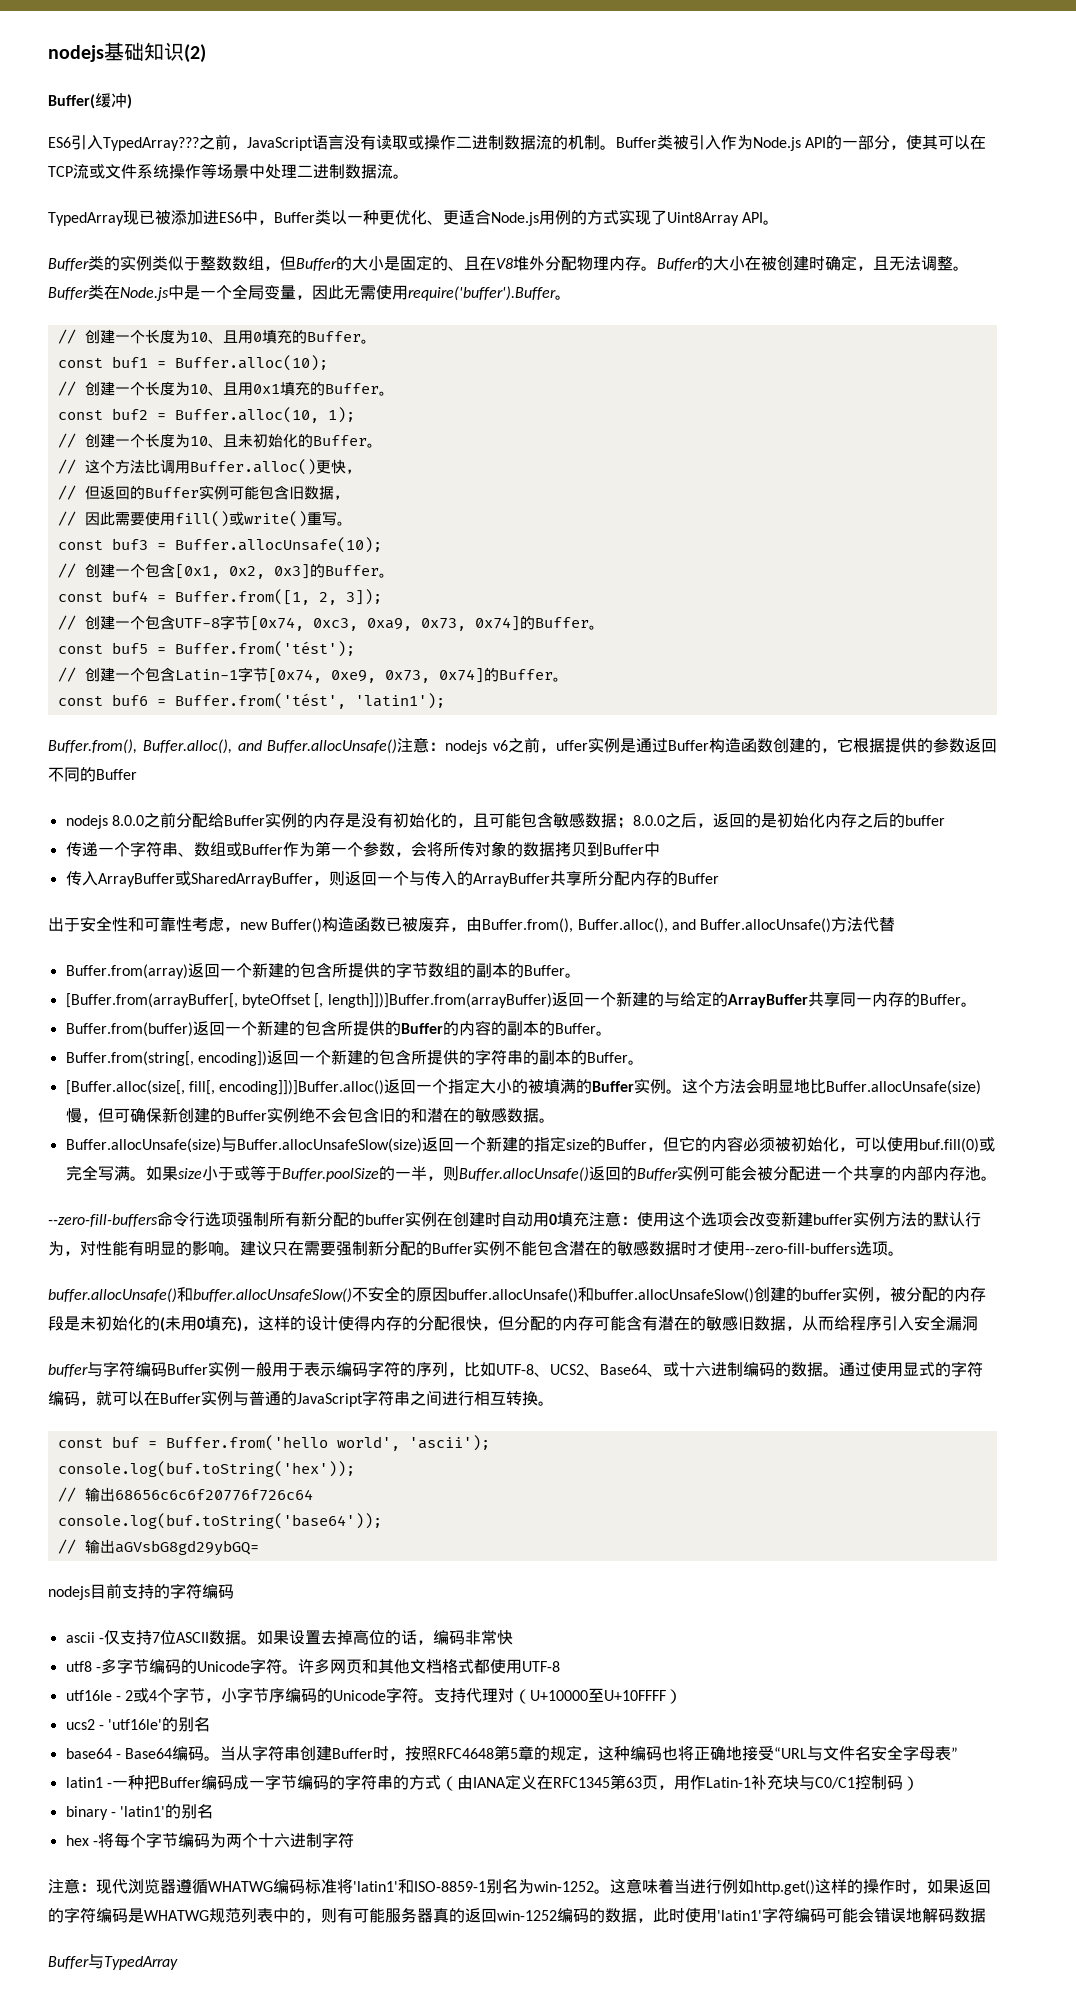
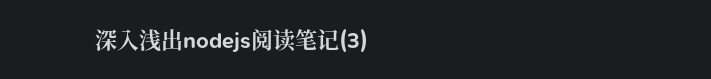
- nodejs基础知识(2)
- Buffer(缓冲)
- ES6引入TypedArray???之前，JavaScript语言没有读取或操作二进制数据流的机制。Buffer类被引入作为Node.js API的一部分，使其可以在TCP流或文件系统操作等场景中处理二进制数据流。
- TypedArray现已被添加进ES6中，Buffer类以一种更优化、更适合Node.js用例的方式实现了Uint8Array API。
- Buffer类的实例类似于整数数组，但Buffer的大小是固定的、且在V8堆外分配物理内存。Buffer的大小在被创建时确定，且无法调整。Buffer类在Node.js中是一个全局变量，因此无需使用require('buffer').Buffer。
- // 创建一个长度为10、且用0填充的Buffer。
- const buf1 = Buffer.alloc(10);
- // 创建一个长度为10、且用0x1填充的Buffer。
- const buf2 = Buffer.alloc(10, 1);
- // 创建一个长度为10、且未初始化的Buffer。
- // 这个方法比调用Buffer.alloc()更快，
- // 但返回的Buffer实例可能包含旧数据，
- // 因此需要使用fill()或write()重写。
- const buf3 = Buffer.allocUnsafe(10);
- // 创建一个包含[0x1, 0x2, 0x3]的Buffer。
- const buf4 = Buffer.from([1, 2, 3]);
- // 创建一个包含UTF-8字节[0x74, 0xc3, 0xa9, 0x73, 0x74]的Buffer。
- const buf5 = Buffer.from('tést');
- // 创建一个包含Latin-1字节[0x74, 0xe9, 0x73, 0x74]的Buffer。
- const buf6 = Buffer.from('tést', 'latin1');
- Buffer.from(), Buffer.alloc(), and Buffer.allocUnsafe()注意：nodejs v6之前，uffer实例是通过Buffer构造函数创建的，它根据提供的参数返回不同的Buffer
- nodejs 8.0.0之前分配给Buffer实例的内存是没有初始化的，且可能包含敏感数据；8.0.0之后，返回的是初始化内存之后的buffer
- 传递一个字符串、数组或Buffer作为第一个参数，会将所传对象的数据拷贝到Buffer中
- 传入ArrayBuffer或SharedArrayBuffer，则返回一个与传入的ArrayBuffer共享所分配内存的Buffer
- 出于安全性和可靠性考虑，new Buffer()构造函数已被废弃，由Buffer.from(), Buffer.alloc(), and Buffer.allocUnsafe()方法代替
- Buffer.from(array)返回一个新建的包含所提供的字节数组的副本的Buffer。
- [Buffer.from(arrayBuffer[, byteOffset [, length]])]Buffer.from(arrayBuffer)返回一个新建的与给定的ArrayBuffer共享同一内存的Buffer。
- Buffer.from(buffer)返回一个新建的包含所提供的Buffer的内容的副本的Buffer。
- Buffer.from(string[, encoding])返回一个新建的包含所提供的字符串的副本的Buffer。
- [Buffer.alloc(size[, fill[, encoding]])]Buffer.alloc()返回一个指定大小的被填满的Buffer实例。这个方法会明显地比Buffer.allocUnsafe(size)慢，但可确保新创建的Buffer实例绝不会包含旧的和潜在的敏感数据。
- Buffer.allocUnsafe(size)与Buffer.allocUnsafeSlow(size)返回一个新建的指定size的Buffer，但它的内容必须被初始化，可以使用buf.fill(0)或完全写满。如果size小于或等于Buffer.poolSize的一半，则Buffer.allocUnsafe()返回的Buffer实例可能会被分配进一个共享的内部内存池。
- --zero-fill-buffers命令行选项强制所有新分配的buffer实例在创建时自动用0填充注意：使用这个选项会改变新建buffer实例方法的默认行为，对性能有明显的影响。建议只在需要强制新分配的Buffer实例不能包含潜在的敏感数据时才使用--zero-fill-buffers选项。
- buffer.allocUnsafe()和buffer.allocUnsafeSlow()不安全的原因buffer.allocUnsafe()和buffer.allocUnsafeSlow()创建的buffer实例，被分配的内存段是未初始化的(未用0填充)，这样的设计使得内存的分配很快，但分配的内存可能含有潜在的敏感旧数据，从而给程序引入安全漏洞
- buffer与字符编码Buffer实例一般用于表示编码字符的序列，比如UTF-8、UCS2、Base64、或十六进制编码的数据。通过使用显式的字符编码，就可以在Buffer实例与普通的JavaScript字符串之间进行相互转换。
- const buf = Buffer.from('hello world', 'ascii');
- console.log(buf.toString('hex'));
- // 输出68656c6c6f20776f726c64
- console.log(buf.toString('base64'));
- // 输出aGVsbG8gd29ybGQ=
- nodejs目前支持的字符编码
- ascii -仅支持7位ASCII数据。如果设置去掉高位的话，编码非常快
- utf8 -多字节编码的Unicode字符。许多网页和其他文档格式都使用UTF-8
- utf16le - 2或4个字节，小字节序编码的Unicode字符。支持代理对（U+10000至U+10FFFF）
- ucs2 - 'utf16le'的别名
- base64 - Base64编码。当从字符串创建Buffer时，按照RFC4648第5章的规定，这种编码也将正确地接受“URL与文件名安全字母表”
- latin1 -一种把Buffer编码成一字节编码的字符串的方式（由IANA定义在RFC1345第63页，用作Latin-1补充块与C0/C1控制码）
- binary - 'latin1'的别名
- hex -将每个字节编码为两个十六进制字符
- 注意：现代浏览器遵循WHATWG编码标准将'latin1'和ISO-8859-1别名为win-1252。这意味着当进行例如http.get()这样的操作时，如果返回的字符编码是WHATWG规范列表中的，则有可能服务器真的返回win-1252编码的数据，此时使用'latin1'字符编码可能会错误地解码数据
- Buffer与TypedArray
+ 深入浅出nodejs阅读笔记(3)

